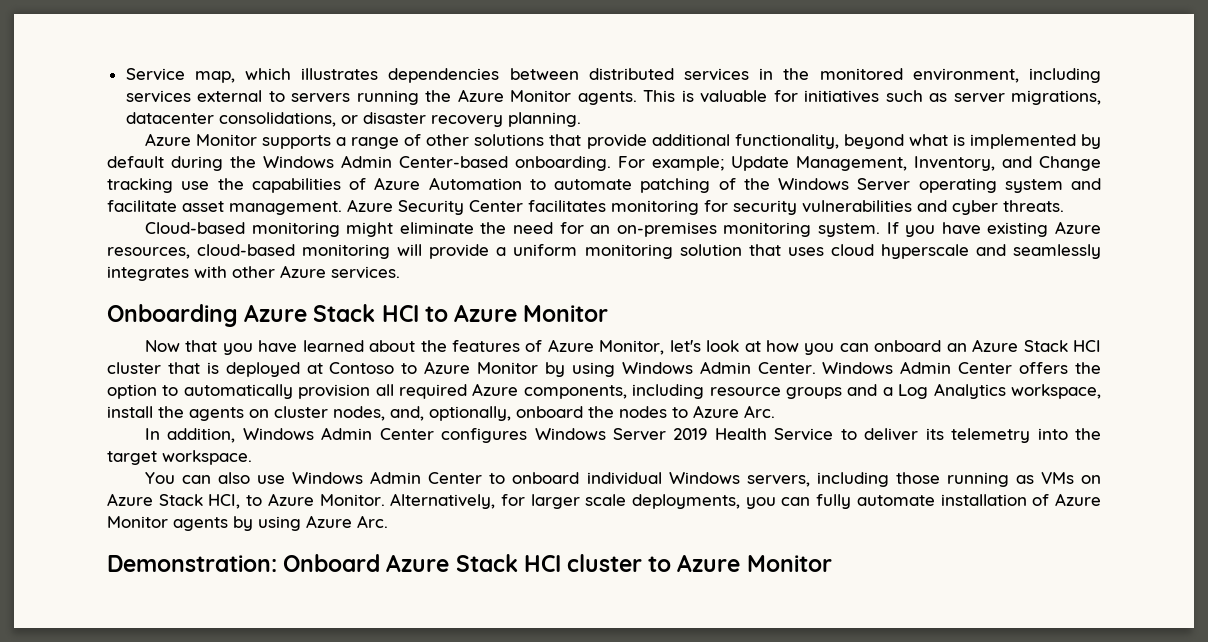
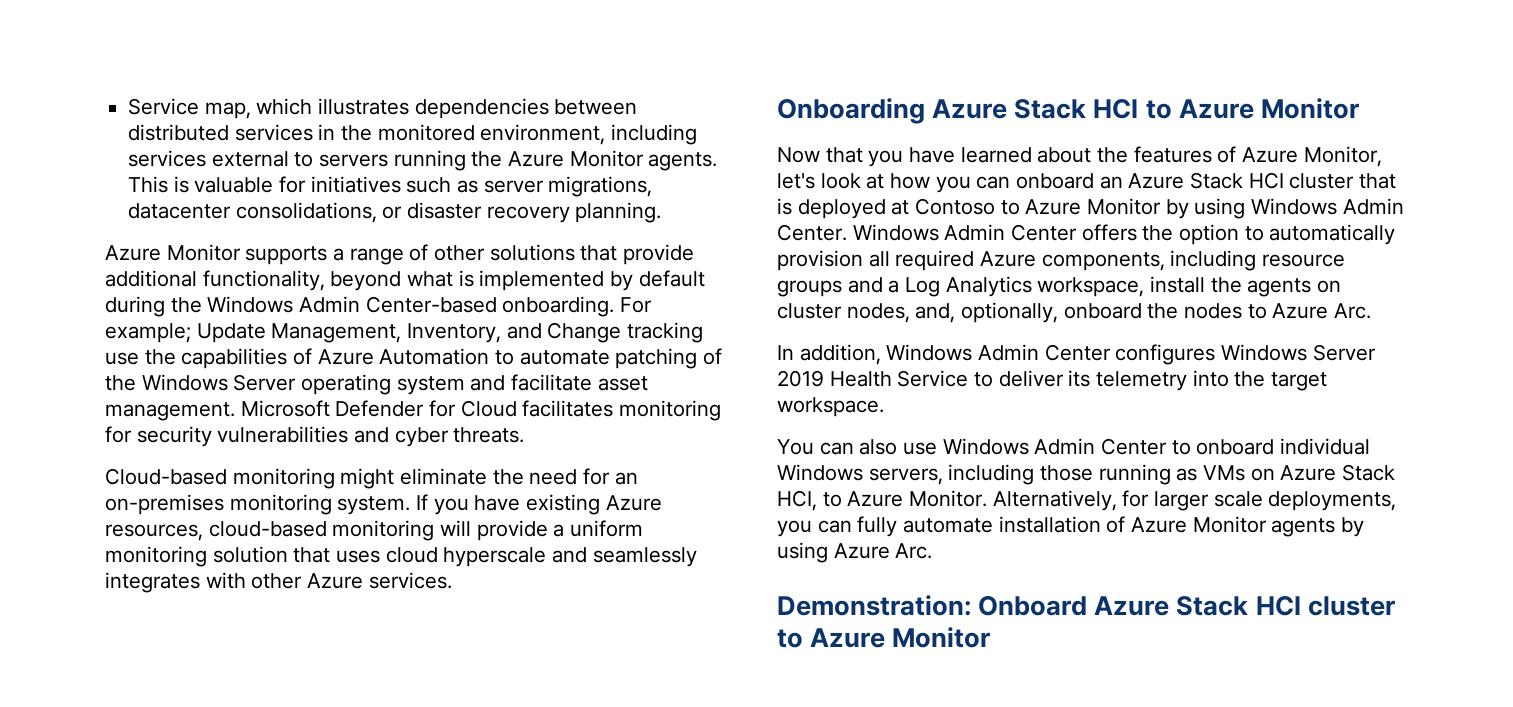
- Azure Security Center facilitates monitoring for security vulnerabilities and cyber threats.
+ Microsoft Defender for Cloud facilitates monitoring for security vulnerabilities and cyber threats.

